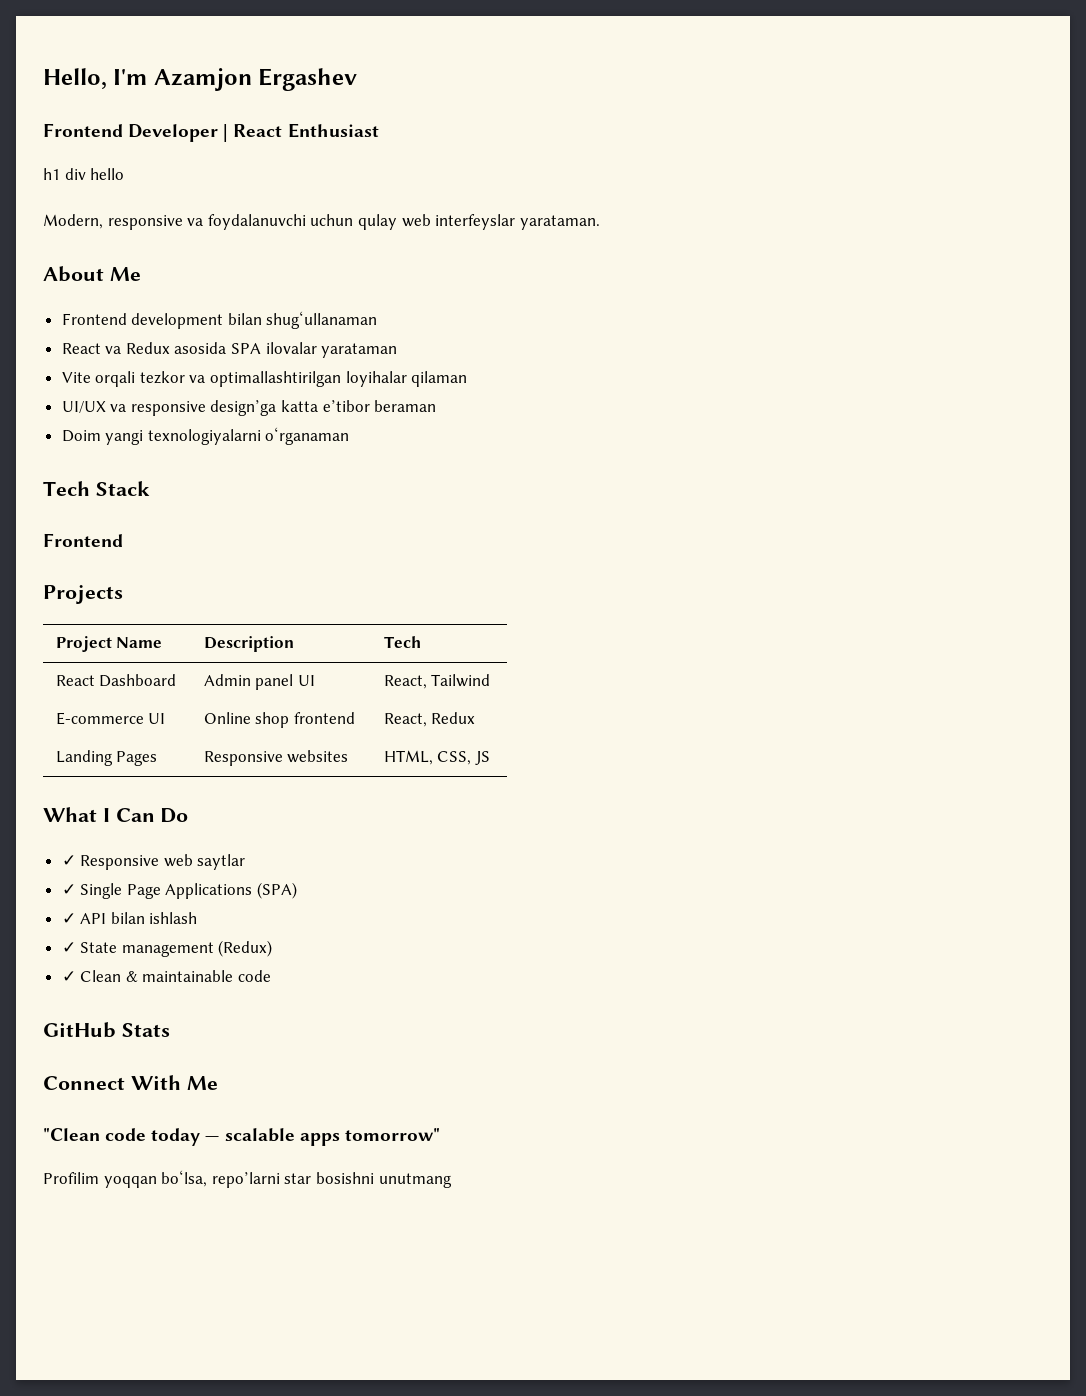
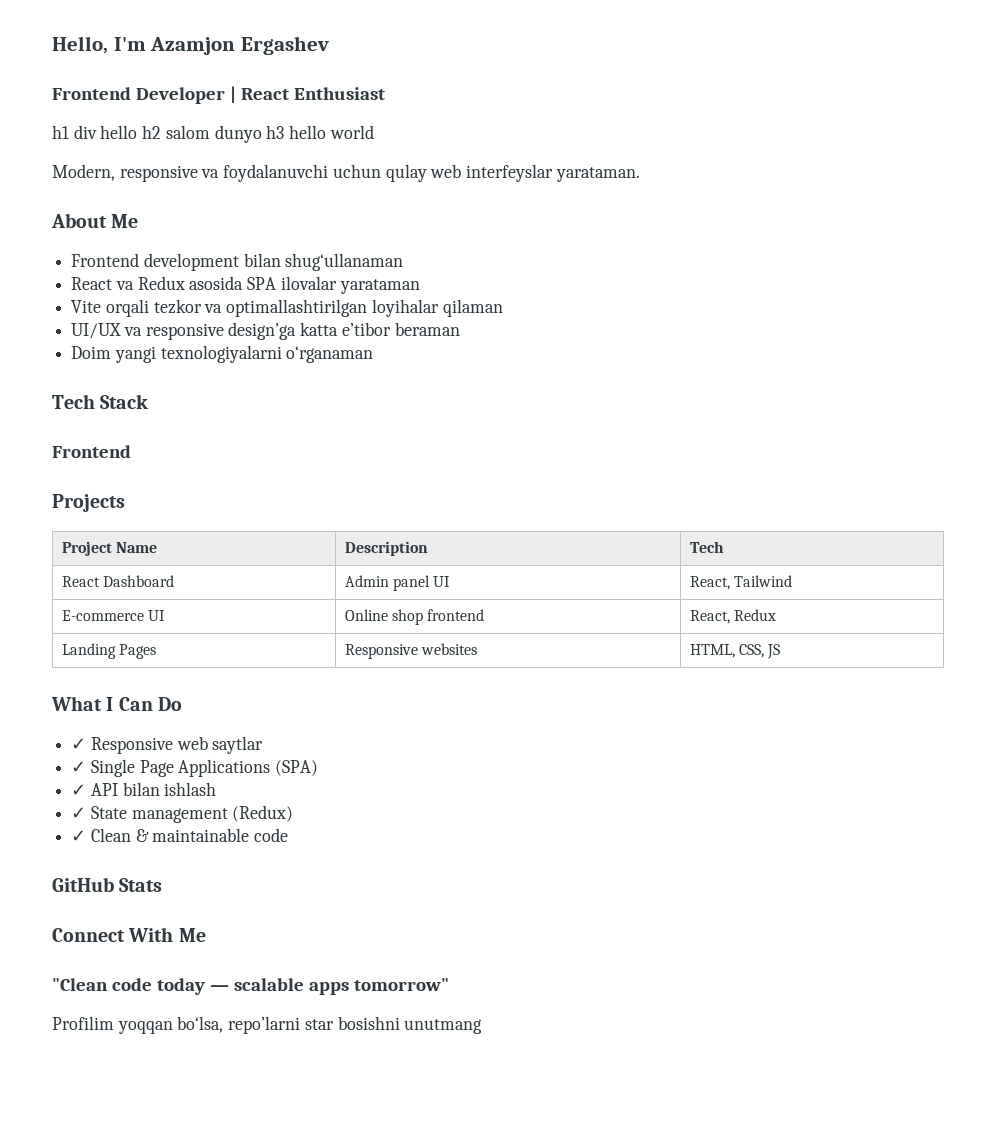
- h1 div hello
+ h1 div hello h2 salom dunyo h3 hello world

